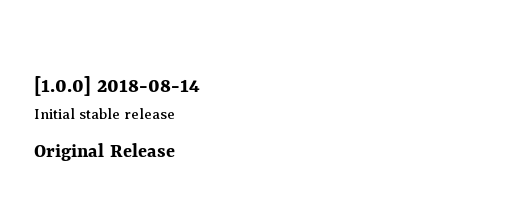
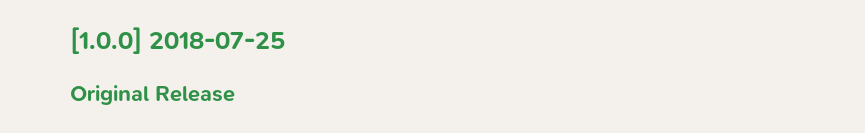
- [1.0.0] 2018-08-14
- Initial stable release
+ [1.0.0] 2018-07-25

